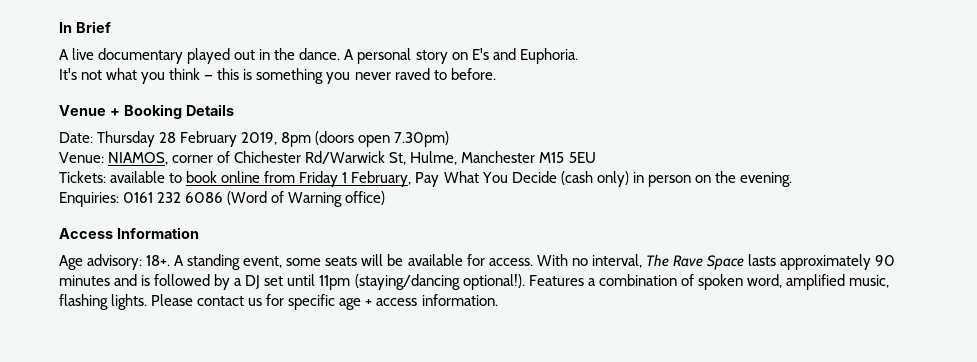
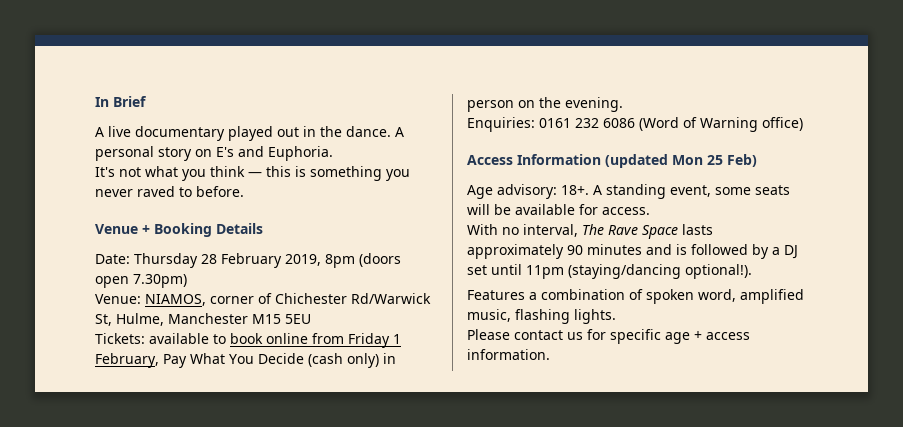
- Access Information
+ Access Information (updated Mon 25 Feb)
- A standing event, some seats will be available for access. With no interval, The Rave Space lasts approximately 90 minutes and is followed by a DJ set until 11pm (staying/dancing optional!). Features a combination of spoken word, amplified music, flashing lights. Please contact us for specific age + access information.
+ A standing event, some seats will be available for access.
+ With no interval, The Rave Space lasts approximately 90 minutes and is followed by a DJ set until 11pm (staying/dancing optional!).
+ Features a combination of spoken word, amplified music, flashing lights.
+ Please contact us for specific age + access information.

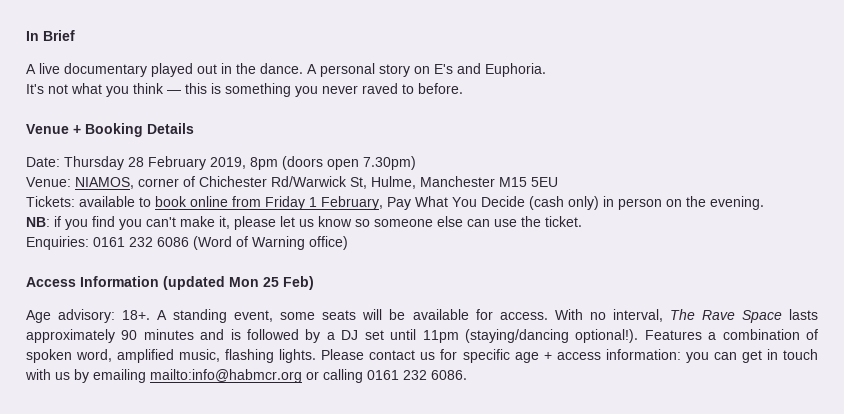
+ NB: if you find you can't make it, please let us know so someone else can use the ticket.
- A standing event, some seats will be available for access.
- With no interval, The Rave Space lasts approximately 90 minutes and is followed by a DJ set until 11pm (staying/dancing optional!).
- Features a combination of spoken word, amplified music, flashing lights.
- Please contact us for specific age + access information.
+ A standing event, some seats will be available for access. With no interval, The Rave Space lasts approximately 90 minutes and is followed by a DJ set until 11pm (staying/dancing optional!). Features a combination of spoken word, amplified music, flashing lights. Please contact us for specific age + access information: you can get in touch with us by emailing mailto:info@habmcr.org or calling 0161 232 6086.

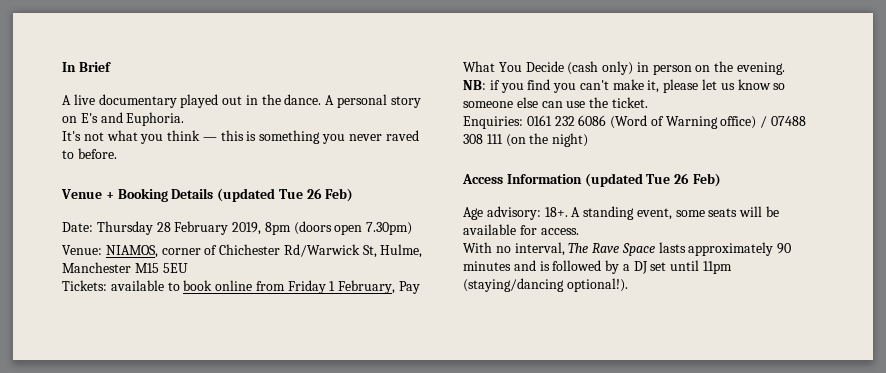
- Venue + Booking Details
+ Venue + Booking Details (updated Tue 26 Feb)
- Enquiries: 0161 232 6086 (Word of Warning office)
+ Enquiries: 0161 232 6086 (Word of Warning office) / 07488 308 111 (on the night)
- Access Information (updated Mon 25 Feb)
+ Access Information (updated Tue 26 Feb)
- A standing event, some seats will be available for access. With no interval, The Rave Space lasts approximately 90 minutes and is followed by a DJ set until 11pm (staying/dancing optional!). Features a combination of spoken word, amplified music, flashing lights. Please contact us for specific age + access information: you can get in touch with us by emailing mailto:info@habmcr.org or calling 0161 232 6086.
+ A standing event, some seats will be available for access.
+ With no interval, The Rave Space lasts approximately 90 minutes and is followed by a DJ set until 11pm (staying/dancing optional!).

